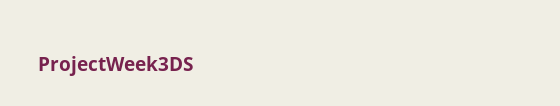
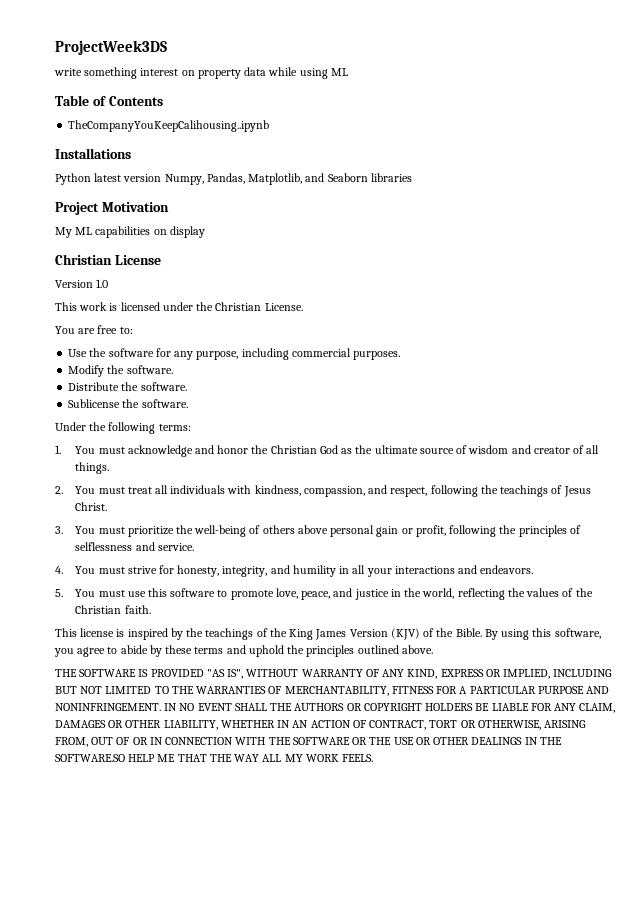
+ write something interest on property data while using ML
+ Table of Contents
+ TheCompanyYouKeepCalihousing..ipynb
+ Installations
+ Python latest version Numpy, Pandas, Matplotlib, and Seaborn libraries
+ Project Motivation
+ My ML capabilities on display
+ Christian License
+ Version 1.0
+ This work is licensed under the Christian License.
+ You are free to:
+ Use the software for any purpose, including commercial purposes.
+ Modify the software.
+ Distribute the software.
+ Sublicense the software.
+ Under the following terms:
+ 1. You must acknowledge and honor the Christian God as the ultimate source of wisdom and creator of all things.
+ 2. You must treat all individuals with kindness, compassion, and respect, following the teachings of Jesus Christ.
+ 3. You must prioritize the well-being of others above personal gain or profit, following the principles of selflessness and service.
+ 4. You must strive for honesty, integrity, and humility in all your interactions and endeavors.
+ 5. You must use this software to promote love, peace, and justice in the world, reflecting the values of the Christian faith.
+ This license is inspired by the teachings of the King James Version (KJV) of the Bible. By using this software, you agree to abide by these terms and uphold the principles outlined above.
+ THE SOFTWARE IS PROVIDED "AS IS", WITHOUT WARRANTY OF ANY KIND, EXPRESS OR IMPLIED, INCLUDING BUT NOT LIMITED TO THE WARRANTIES OF MERCHANTABILITY, FITNESS FOR A PARTICULAR PURPOSE AND NONINFRINGEMENT. IN NO EVENT SHALL THE AUTHORS OR COPYRIGHT HOLDERS BE LIABLE FOR ANY CLAIM, DAMAGES OR OTHER LIABILITY, WHETHER IN AN ACTION OF CONTRACT, TORT OR OTHERWISE, ARISING FROM, OUT OF OR IN CONNECTION WITH THE SOFTWARE OR THE USE OR OTHER DEALINGS IN THE SOFTWARE.SO HELP ME THAT THE WAY ALL MY WORK FEELS.

